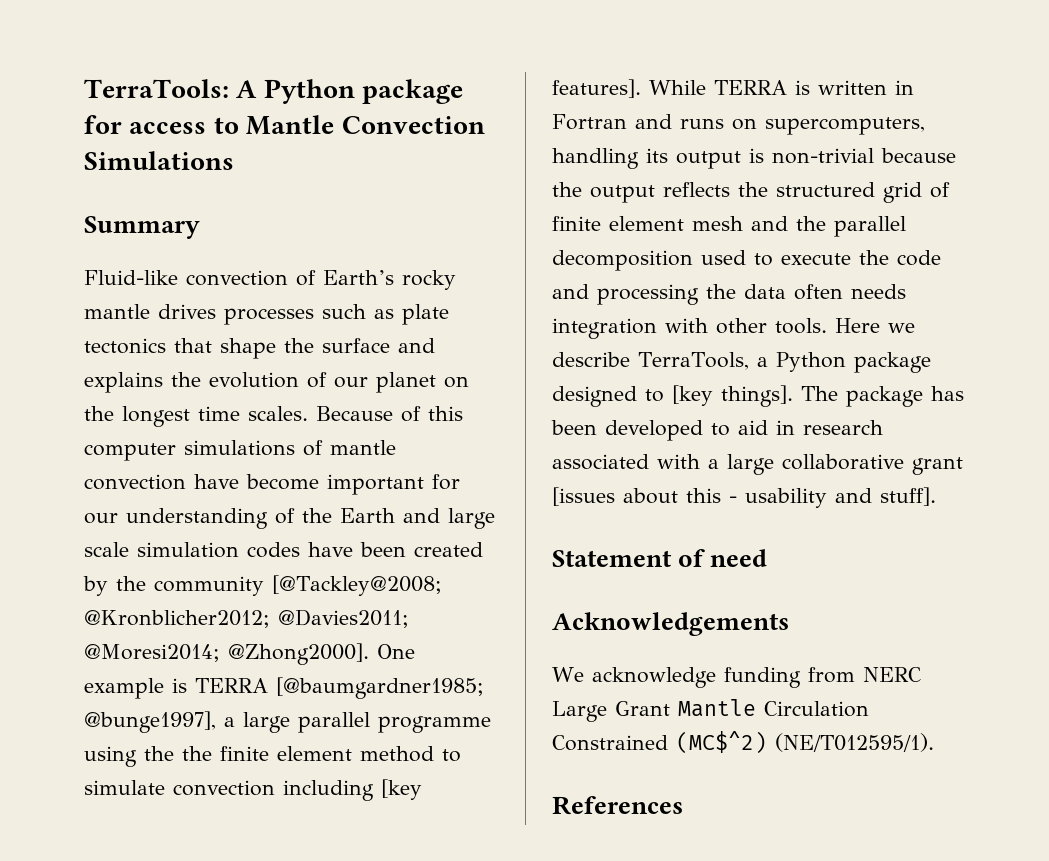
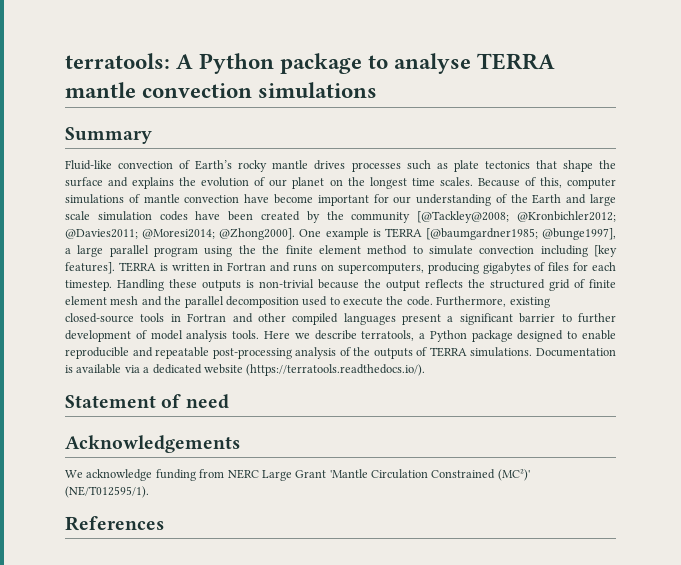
- TerraTools: A Python package for access to Mantle Convection Simulations
+ terratools: A Python package to analyse TERRA mantle convection simulations
- Because of this computer simulations of mantle convection have become important for our understanding of the Earth and large scale simulation codes have been created by the community [@Tackley@2008; @Kronblicher2012; @Davies2011; @Moresi2014; @Zhong2000].
+ Because of this, computer simulations of mantle convection have become important for our understanding of the Earth and large scale simulation codes have been created by the community [@Tackley@2008; @Kronbichler2012; @Davies2011; @Moresi2014; @Zhong2000].
- One example is TERRA [@baumgardner1985; @bunge1997], a large parallel programme using the the finite element method to simulate convection including [key features].
+ One example is TERRA [@baumgardner1985; @bunge1997], a large parallel program using the the finite element method to simulate convection including [key features].
- While TERRA is written in Fortran and runs on supercomputers, handling its output is non-trivial because the output reflects the structured grid of finite element mesh and the parallel decomposition used to execute the code and processing the data often needs integration with other tools.
+ TERRA is written in Fortran and runs on supercomputers, producing gigabytes of files for each timestep. Handling these outputs is non-trivial because the output reflects the structured grid of finite element mesh and the parallel decomposition used to execute the code. Furthermore, existing closed-source tools in Fortran and other compiled languages present a significant barrier to further development of model analysis tools.
- Here we describe TerraTools, a Python package designed to [key things]. The package has been developed to aid in research associated with a large collaborative grant [issues about this - usability and stuff].
+ Here we describe terratools, a Python package designed to enable reproducible and repeatable post-processing analysis of the outputs of TERRA simulations. Documentation is available via a dedicated website (https://terratools.readthedocs.io/).
- We acknowledge funding from NERC Large Grant Mantle Circulation Constrained (MC$^2) (NE/T012595/1).
+ We acknowledge funding from NERC Large Grant 'Mantle Circulation Constrained (MC²)' (NE/T012595/1).

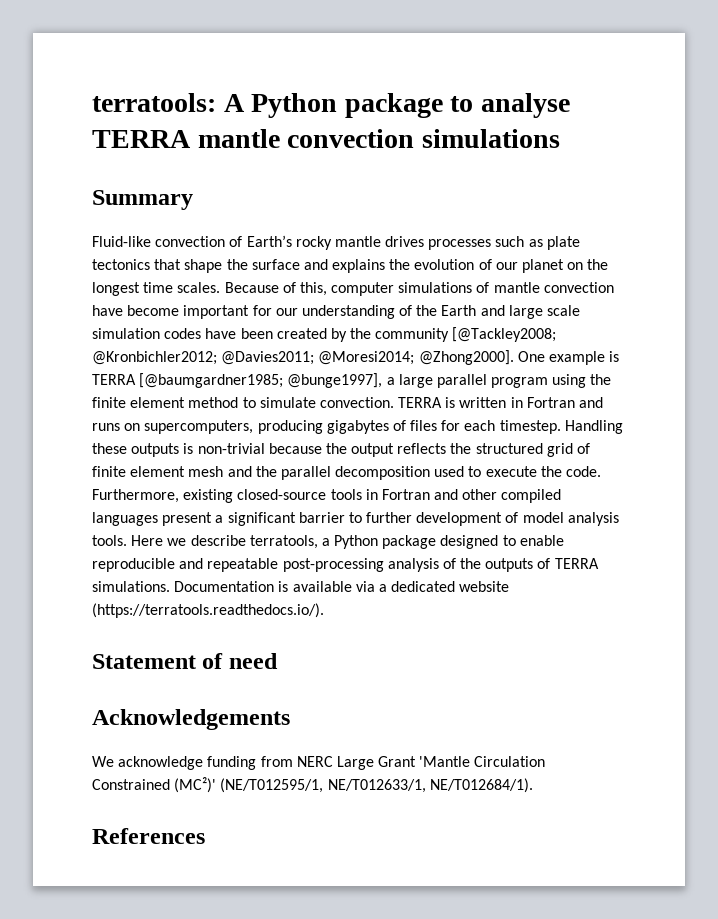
- Because of this, computer simulations of mantle convection have become important for our understanding of the Earth and large scale simulation codes have been created by the community [@Tackley@2008; @Kronbichler2012; @Davies2011; @Moresi2014; @Zhong2000].
+ Because of this, computer simulations of mantle convection have become important for our understanding of the Earth and large scale simulation codes have been created by the community [@Tackley2008; @Kronbichler2012; @Davies2011; @Moresi2014; @Zhong2000].
- One example is TERRA [@baumgardner1985; @bunge1997], a large parallel program using the the finite element method to simulate convection including [key features].
+ One example is TERRA [@baumgardner1985; @bunge1997], a large parallel program using the finite element method to simulate convection.
- We acknowledge funding from NERC Large Grant 'Mantle Circulation Constrained (MC²)' (NE/T012595/1).
+ We acknowledge funding from NERC Large Grant 'Mantle Circulation Constrained (MC²)' (NE/T012595/1, NE/T012633/1, NE/T012684/1).

